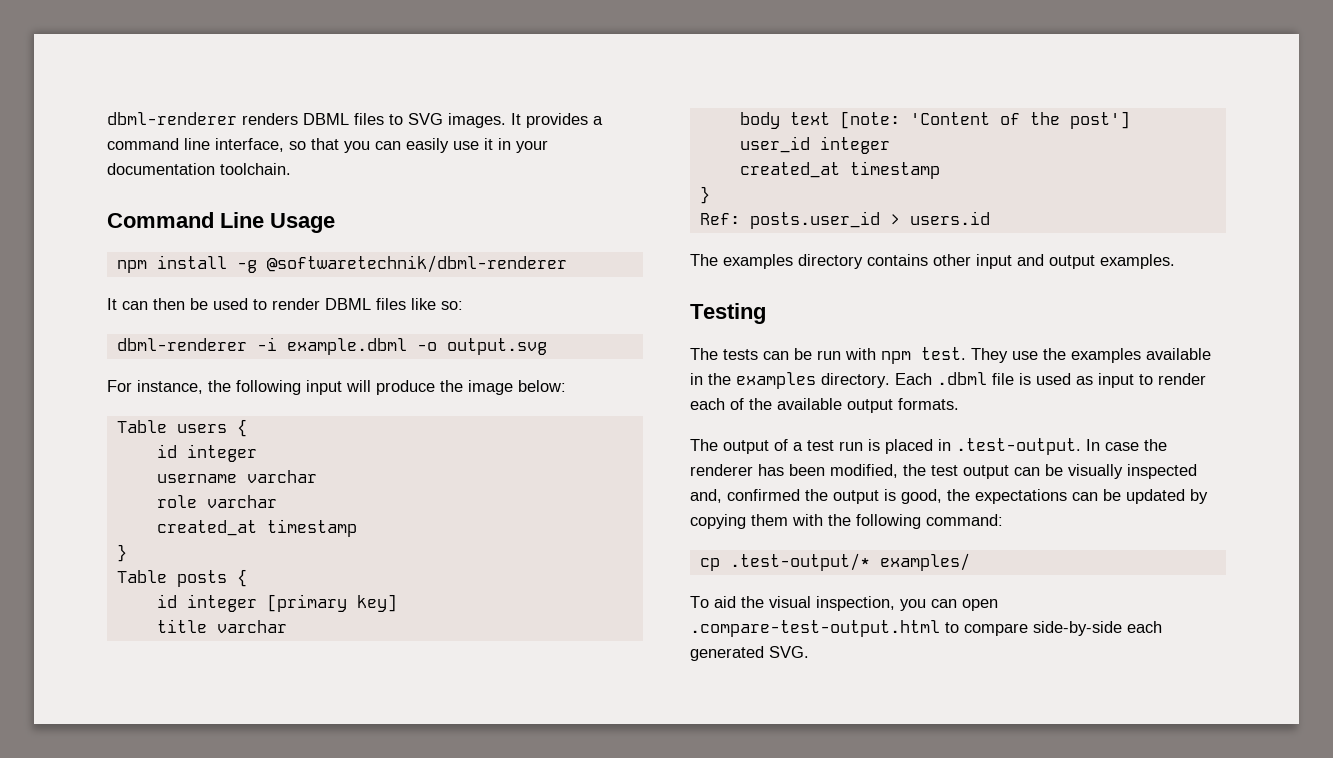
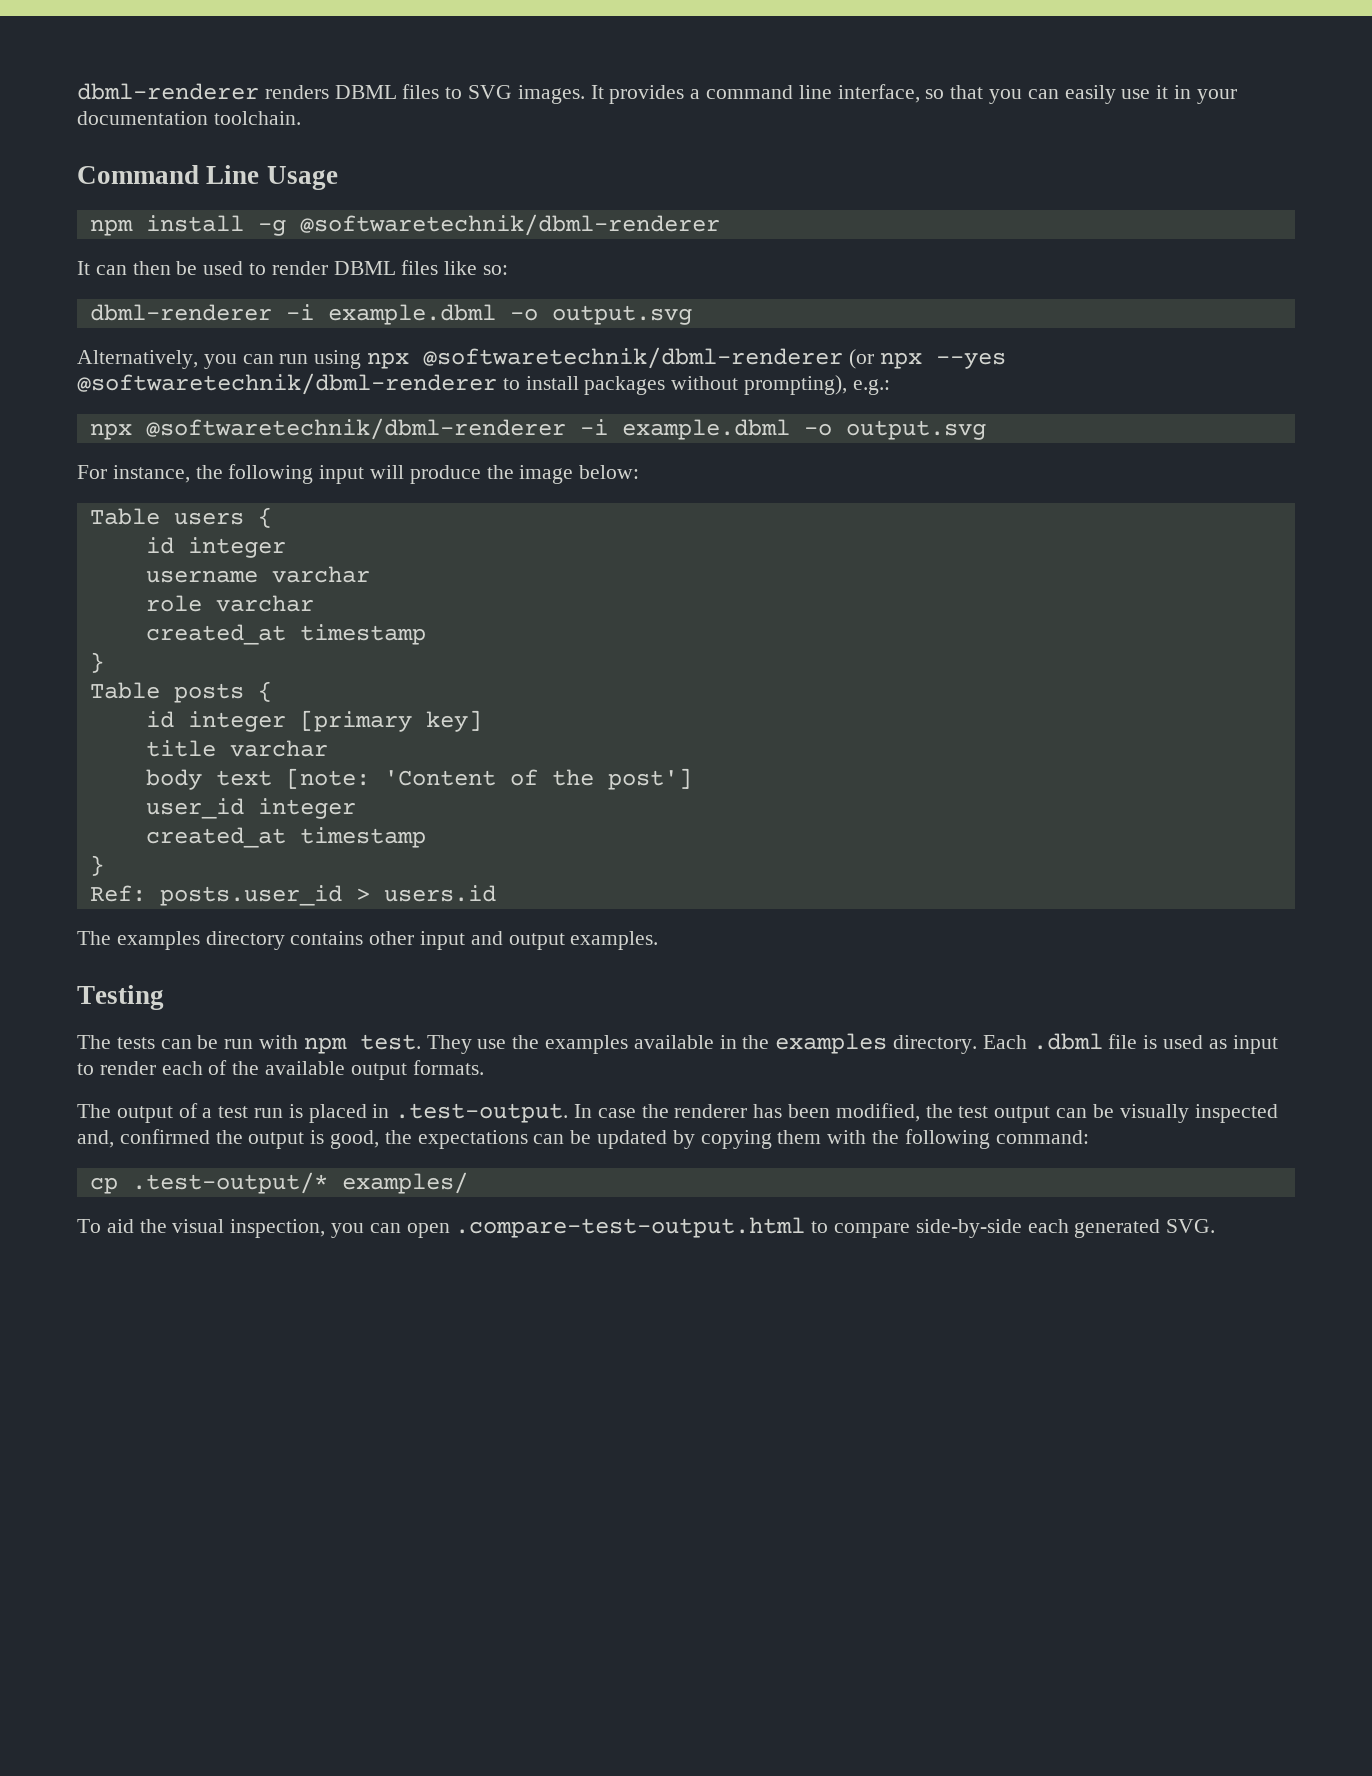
+ Alternatively, you can run using npx @softwaretechnik/dbml-renderer (or npx --yes @softwaretechnik/dbml-renderer to install packages without prompting), e.g.:
+ npx @softwaretechnik/dbml-renderer -i example.dbml -o output.svg

